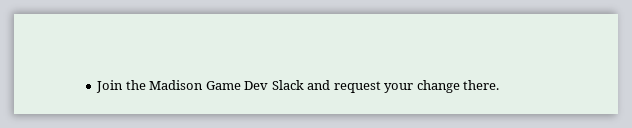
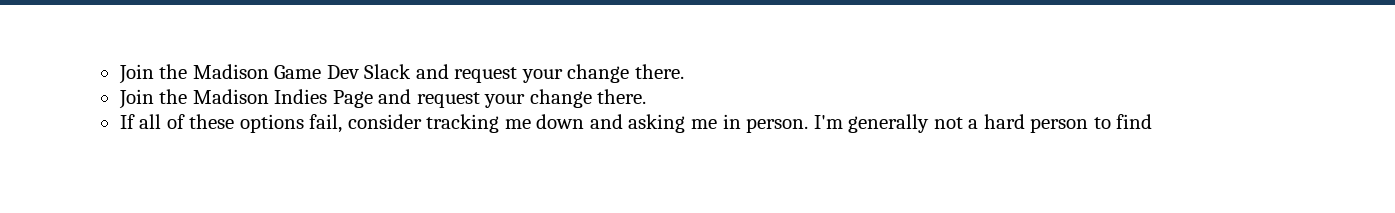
+ Join the Madison Indies Page and request your change there.
+ If all of these options fail, consider tracking me down and asking me in person. I'm generally not a hard person to find

